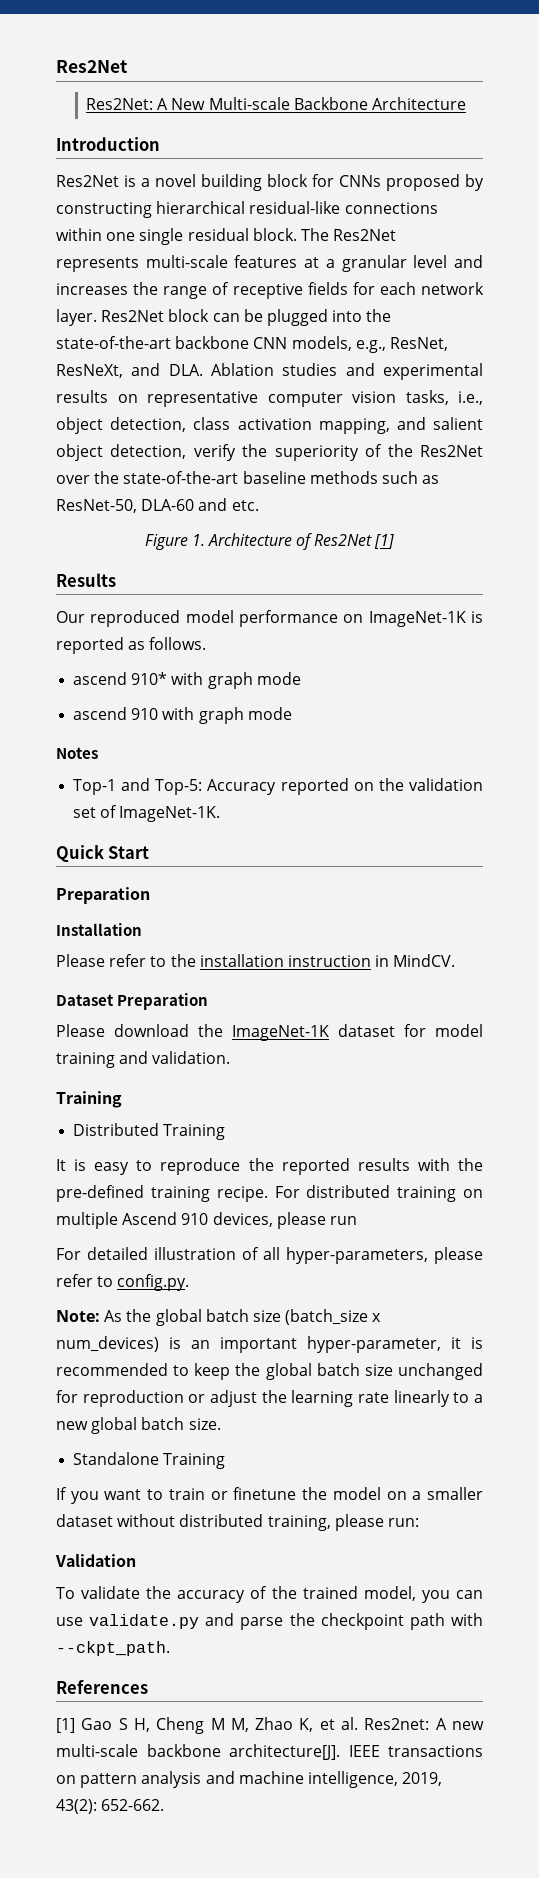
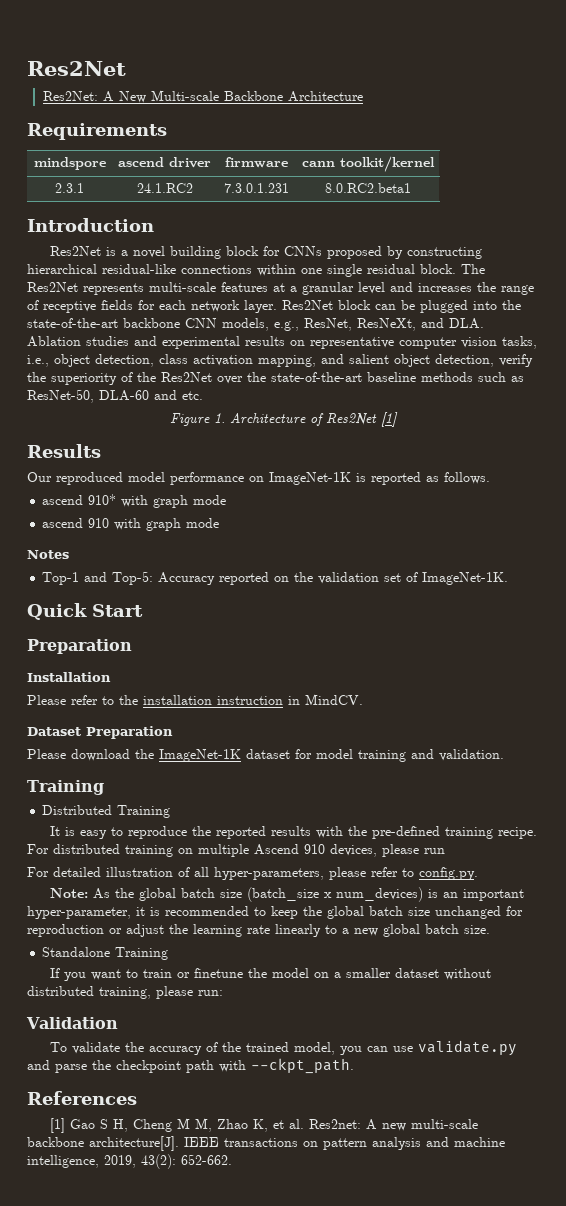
+ Requirements
+ mindspore | ascend driver | firmware | cann toolkit/kernel
+ 2.3.1 | 24.1.RC2 | 7.3.0.1.231 | 8.0.RC2.beta1

